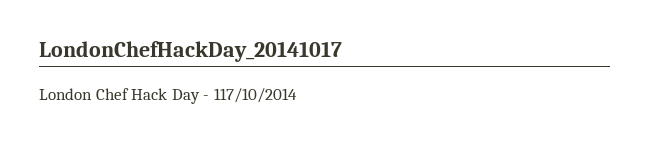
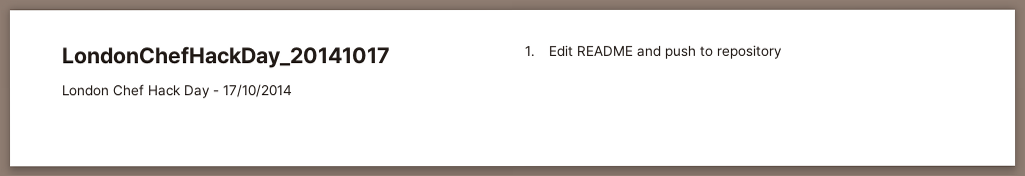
- London Chef Hack Day - 117/10/2014
+ London Chef Hack Day - 17/10/2014
+ 1. Edit README and push to repository

